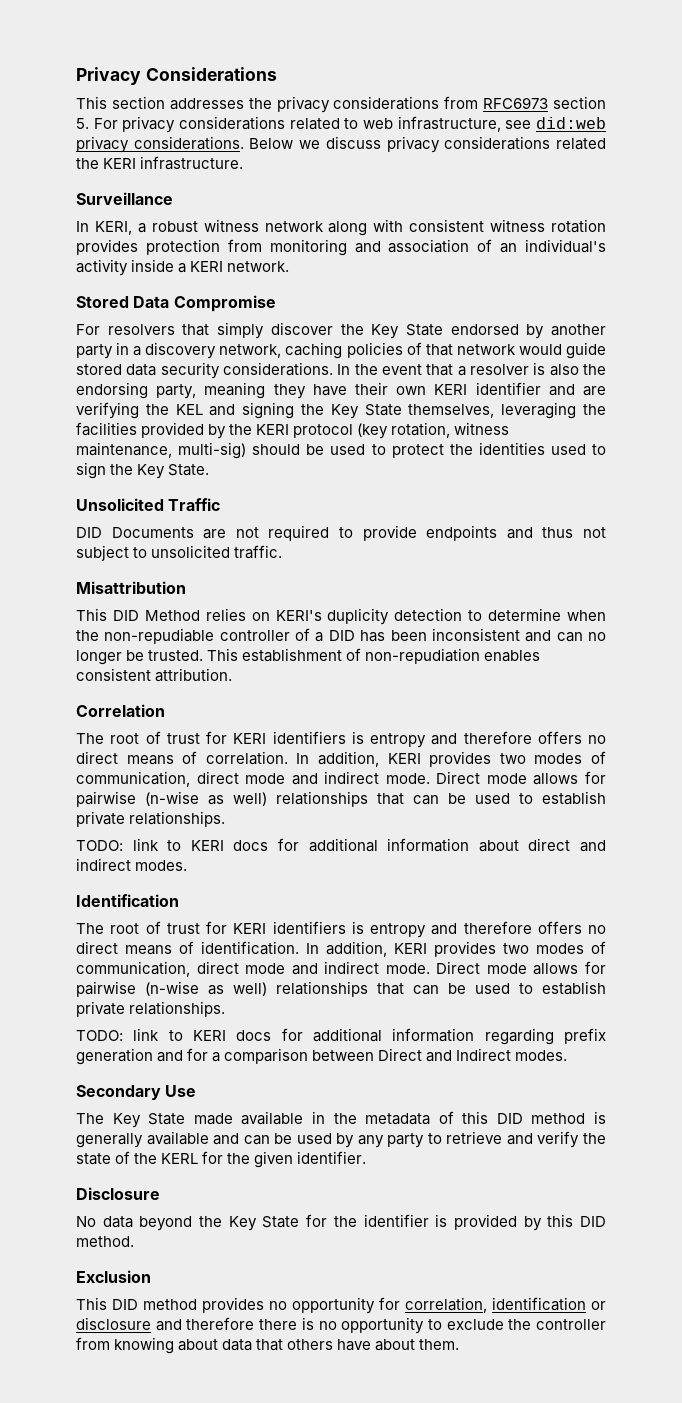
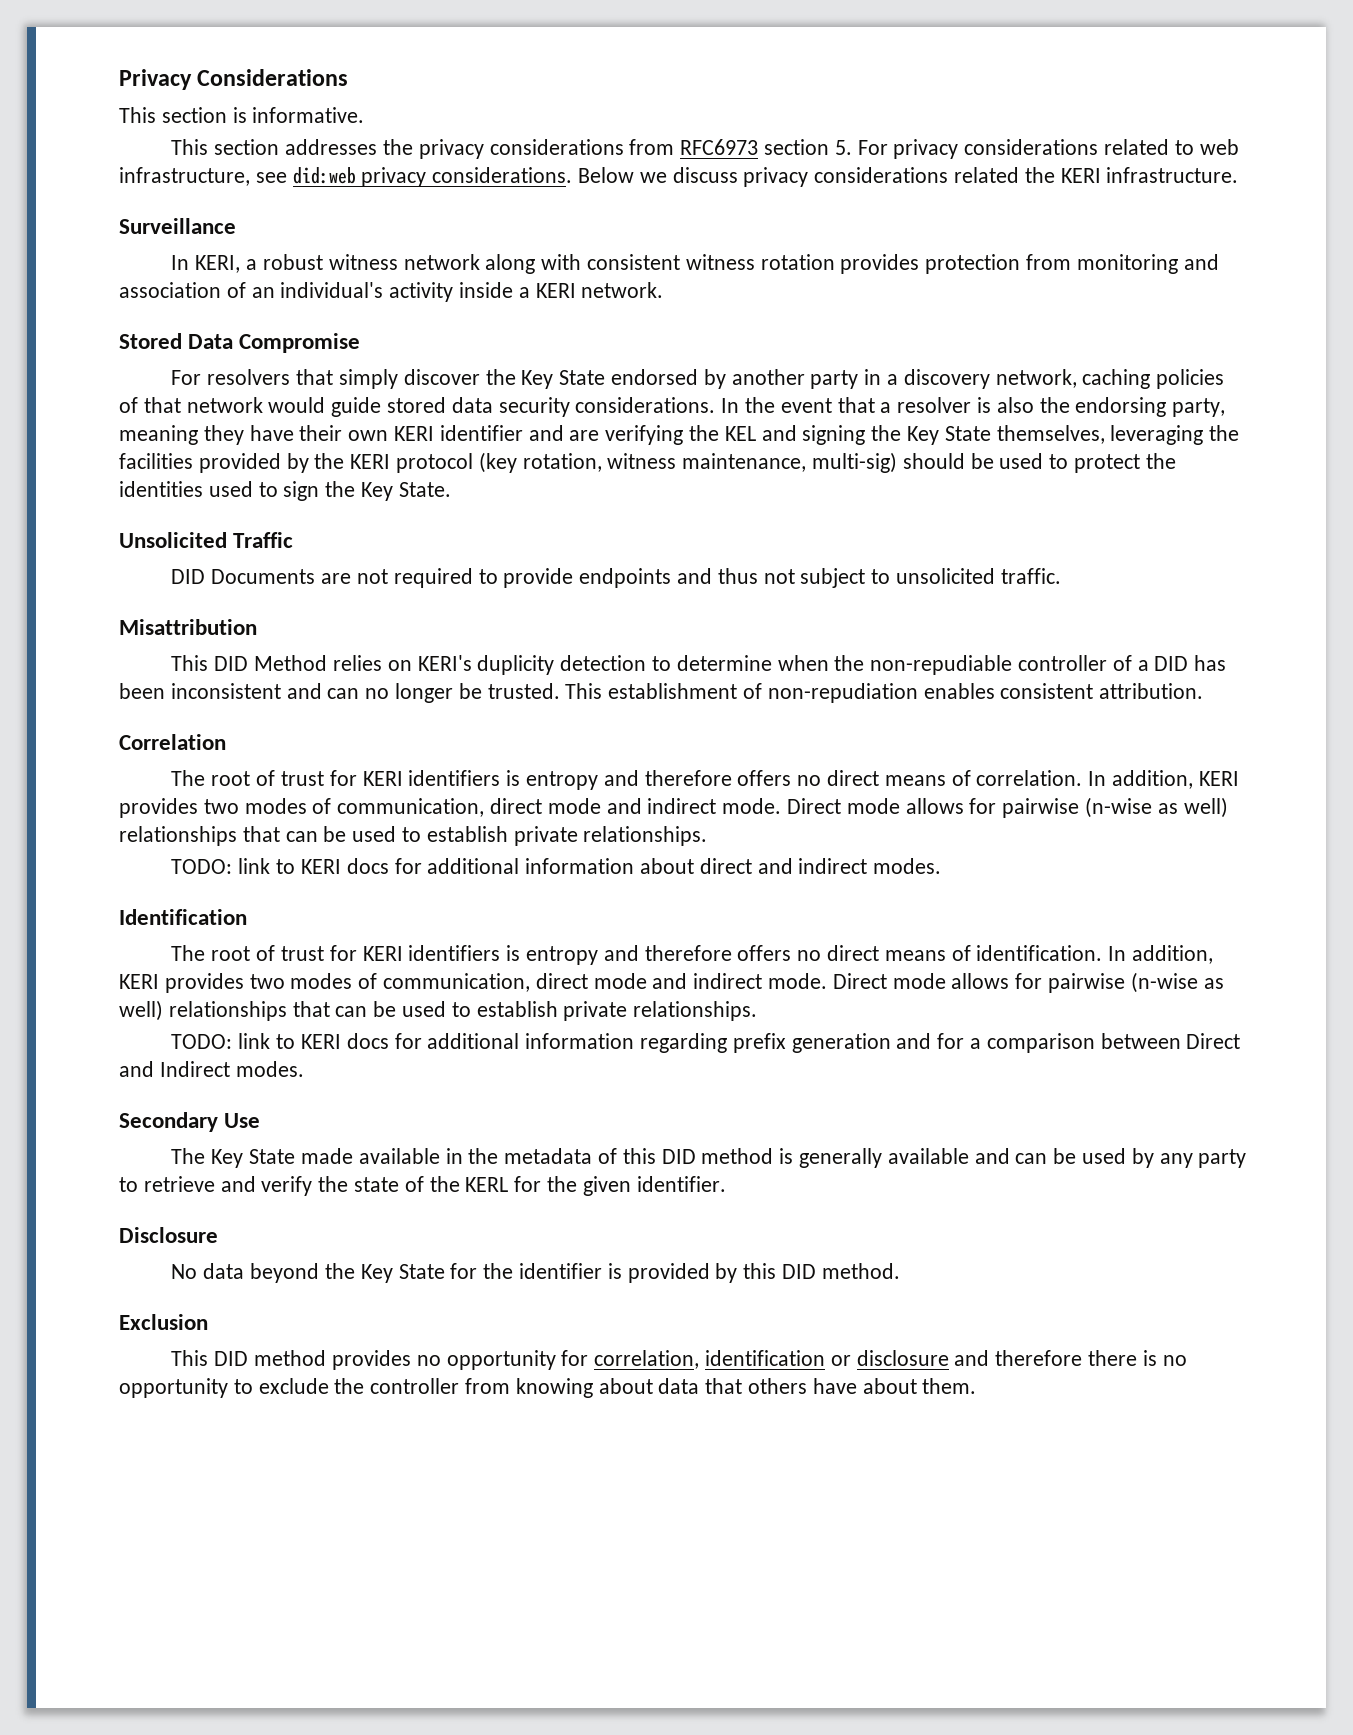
+ This section is informative.

